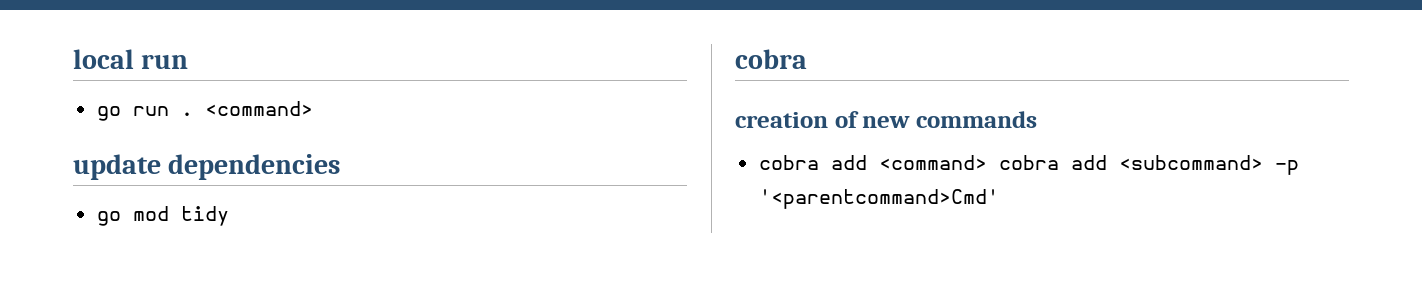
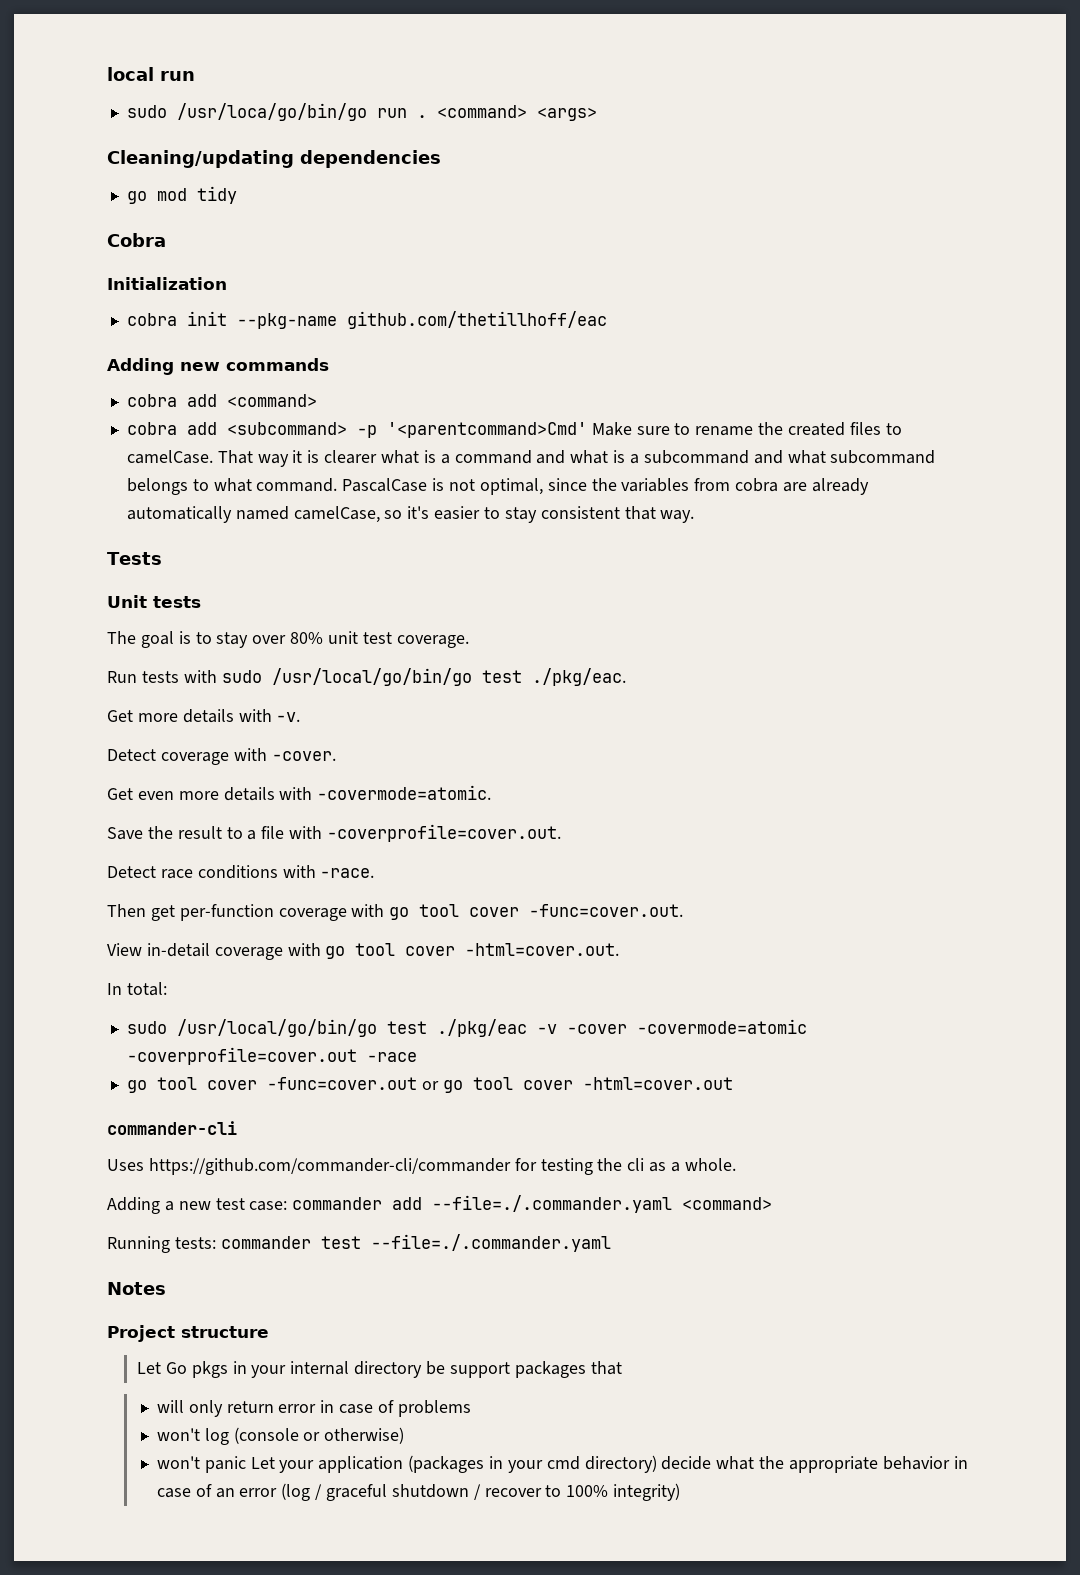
- go run . <command>
- update dependencies
+ sudo /usr/loca/go/bin/go run . <command> <args>
+ Cleaning/updating dependencies
  go mod tidy
- cobra
- creation of new commands
+ Cobra
+ Initialization
+ cobra init --pkg-name github.com/thetillhoff/eac
+ Adding new commands
- cobra add <command> cobra add <subcommand> -p '<parentcommand>Cmd'
+ cobra add <command>
+ cobra add <subcommand> -p '<parentcommand>Cmd' Make sure to rename the created files to camelCase. That way it is clearer what is a command and what is a subcommand and what subcommand belongs to what command. PascalCase is not optimal, since the variables from cobra are already automatically named camelCase, so it's easier to stay consistent that way.
+ Tests
+ Unit tests
+ The goal is to stay over 80% unit test coverage.
+ Run tests with sudo /usr/local/go/bin/go test ./pkg/eac.
+ Get more details with -v.
+ Detect coverage with -cover.
+ Get even more details with -covermode=atomic.
+ Save the result to a file with -coverprofile=cover.out.
+ Detect race conditions with -race.
+ Then get per-function coverage with go tool cover -func=cover.out.
+ View in-detail coverage with go tool cover -html=cover.out.
+ In total:
+ sudo /usr/local/go/bin/go test ./pkg/eac -v -cover -covermode=atomic -coverprofile=cover.out -race
+ go tool cover -func=cover.out or go tool cover -html=cover.out
+ commander-cli
+ Uses https://github.com/commander-cli/commander for testing the cli as a whole.
+ Adding a new test case: commander add --file=./.commander.yaml <command>
+ Running tests: commander test --file=./.commander.yaml
+ Notes
+ Project structure
+ Let Go pkgs in your internal directory be support packages that
+ will only return error in case of problems
+ won't log (console or otherwise)
+ won't panic Let your application (packages in your cmd directory) decide what the appropriate behavior in case of an error (log / graceful shutdown / recover to 100% integrity)

